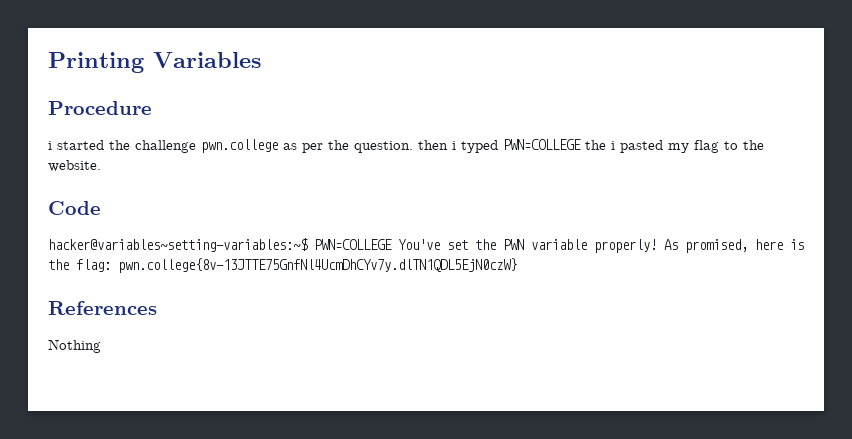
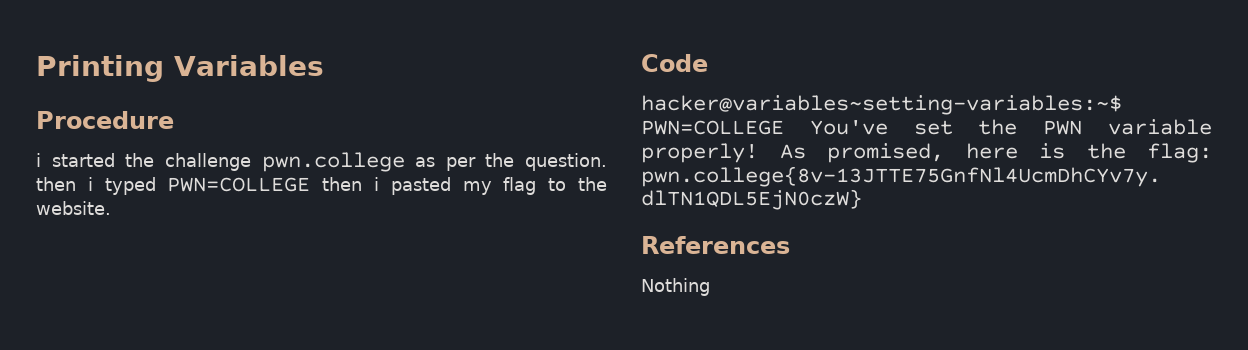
- i started the challenge pwn.college as per the question. then i typed PWN=COLLEGE the i pasted my flag to the website.
+ i started the challenge pwn.college as per the question. then i typed PWN=COLLEGE then i pasted my flag to the website.

